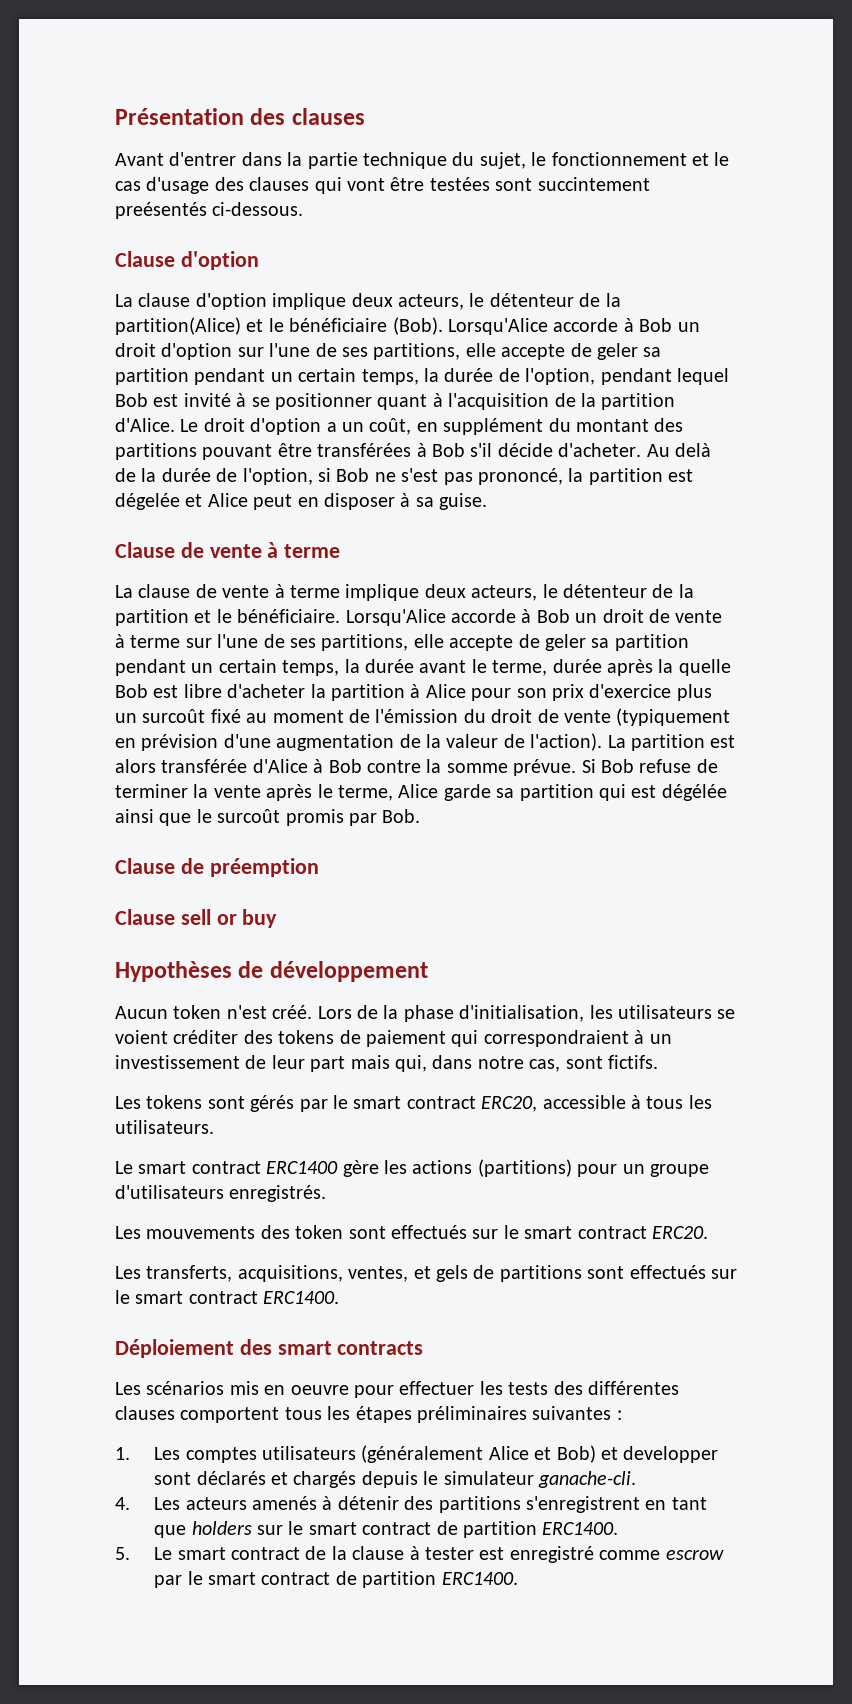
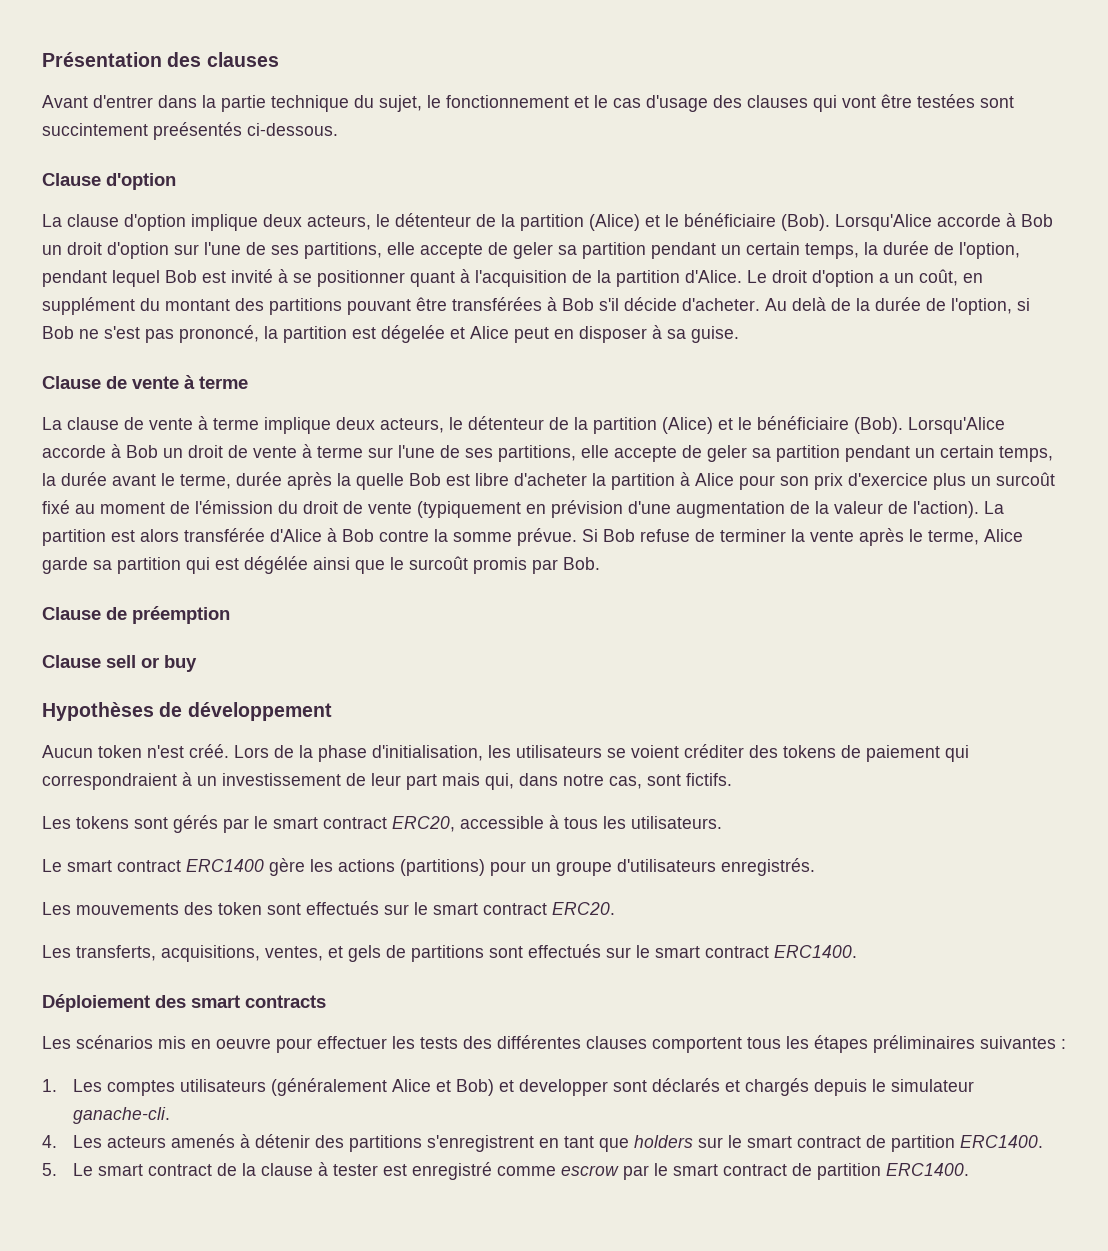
- La clause d'option implique deux acteurs, le détenteur de la partition(Alice) et le bénéficiaire (Bob).
+ La clause d'option implique deux acteurs, le détenteur de la partition (Alice) et le bénéficiaire (Bob).
- La clause de vente à terme implique deux acteurs, le détenteur de la partition et le bénéficiaire.
+ La clause de vente à terme implique deux acteurs, le détenteur de la partition (Alice) et le bénéficiaire (Bob).

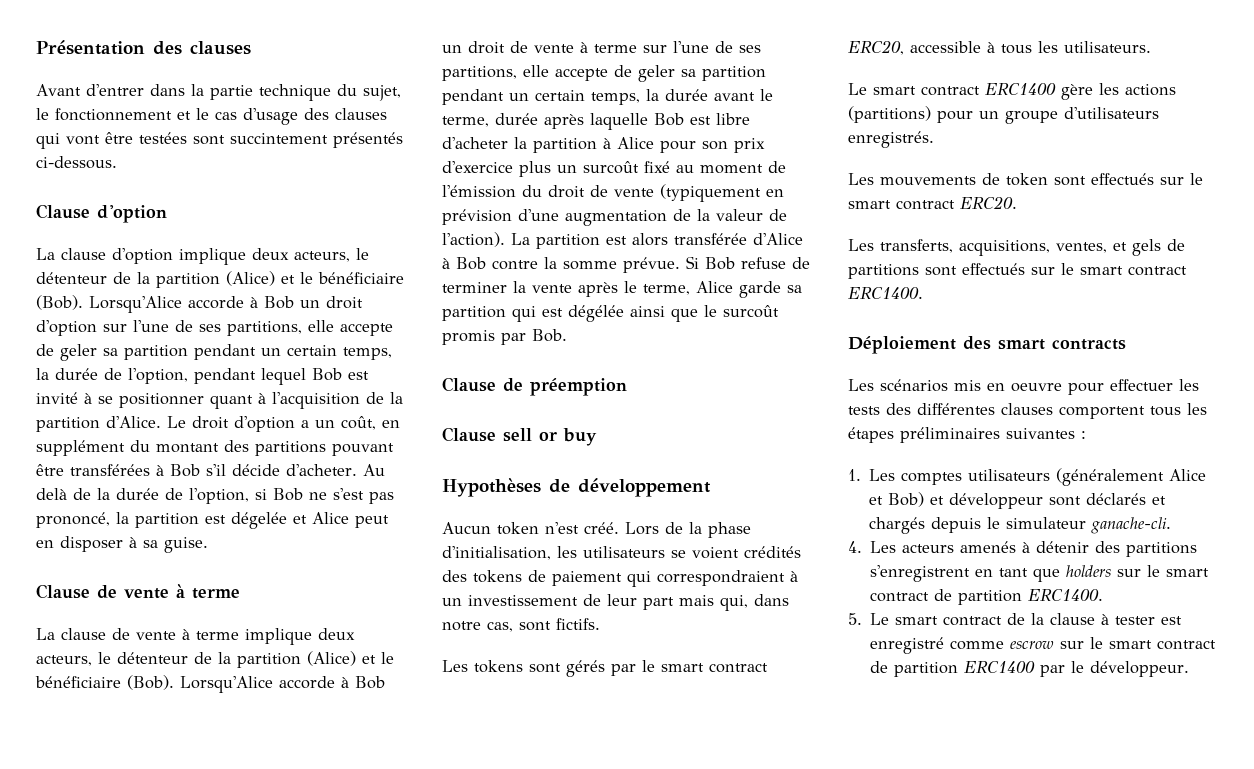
- Avant d'entrer dans la partie technique du sujet, le fonctionnement et le cas d'usage des clauses qui vont être testées sont succintement preésentés ci-dessous.
+ Avant d'entrer dans la partie technique du sujet, le fonctionnement et le cas d'usage des clauses qui vont être testées sont succintement présentés ci-dessous.
- Lorsqu'Alice accorde à Bob un droit de vente à terme sur l'une de ses partitions, elle accepte de geler sa partition pendant un certain temps, la durée avant le terme, durée après la quelle Bob est libre d'acheter la partition à Alice pour son prix d'exercice plus un surcoût fixé au moment de l'émission du droit de vente (typiquement en prévision d'une augmentation de la valeur de l'action).
+ Lorsqu'Alice accorde à Bob un droit de vente à terme sur l'une de ses partitions, elle accepte de geler sa partition pendant un certain temps, la durée avant le terme, durée après laquelle Bob est libre d'acheter la partition à Alice pour son prix d'exercice plus un surcoût fixé au moment de l'émission du droit de vente (typiquement en prévision d'une augmentation de la valeur de l'action).
- Lors de la phase d'initialisation, les utilisateurs se voient créditer des tokens de paiement qui correspondraient à un investissement de leur part mais qui, dans notre cas, sont fictifs.
+ Lors de la phase d'initialisation, les utilisateurs se voient crédités des tokens de paiement qui correspondraient à un investissement de leur part mais qui, dans notre cas, sont fictifs.
- Les mouvements des token sont effectués sur le smart contract ERC20.
+ Les mouvements de token sont effectués sur le smart contract ERC20.
- 1. Les comptes utilisateurs (généralement Alice et Bob) et developper sont déclarés et chargés depuis le simulateur ganache-cli.
+ 1. Les comptes utilisateurs (généralement Alice et Bob) et développeur sont déclarés et chargés depuis le simulateur ganache-cli.
- 5. Le smart contract de la clause à tester est enregistré comme escrow par le smart contract de partition ERC1400.
+ 5. Le smart contract de la clause à tester est enregistré comme escrow sur le smart contract de partition ERC1400 par le développeur.

